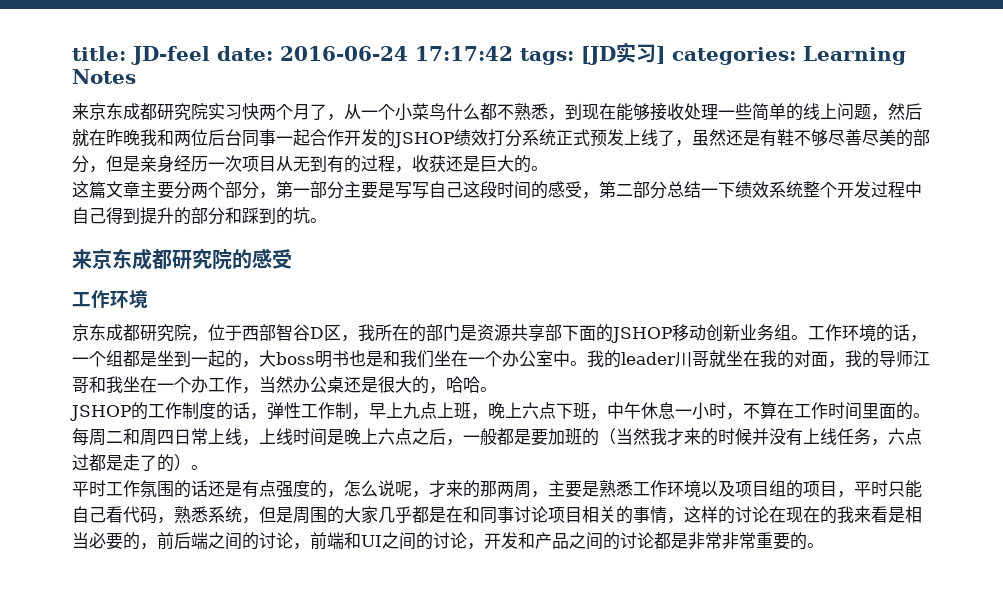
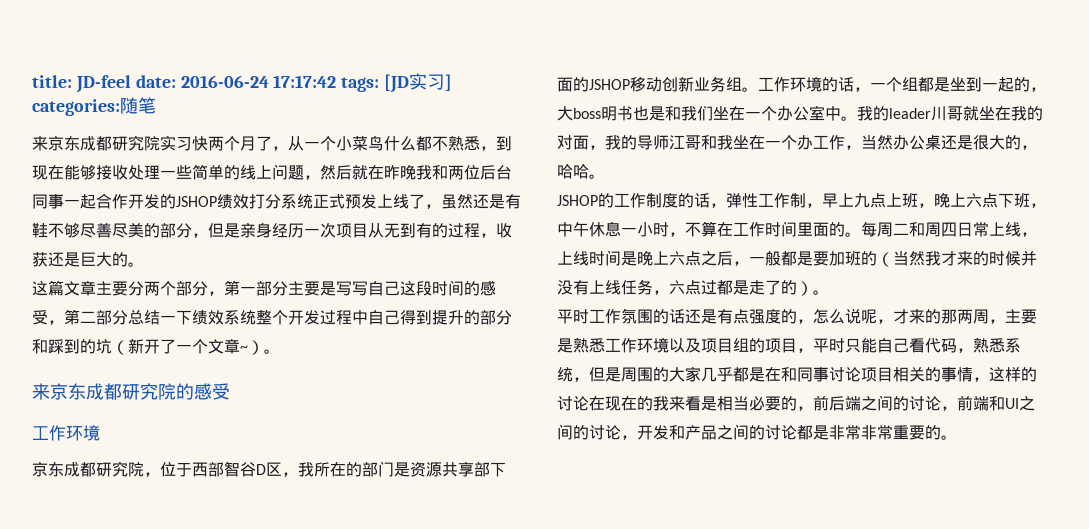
- title: JD-feel date: 2016-06-24 17:17:42 tags: [JD实习] categories: Learning Notes
+ title: JD-feel date: 2016-06-24 17:17:42 tags: [JD实习] categories:随笔
- 这篇文章主要分两个部分，第一部分主要是写写自己这段时间的感受，第二部分总结一下绩效系统整个开发过程中自己得到提升的部分和踩到的坑。
+ 这篇文章主要分两个部分，第一部分主要是写写自己这段时间的感受，第二部分总结一下绩效系统整个开发过程中自己得到提升的部分和踩到的坑（新开了一个文章~）。

